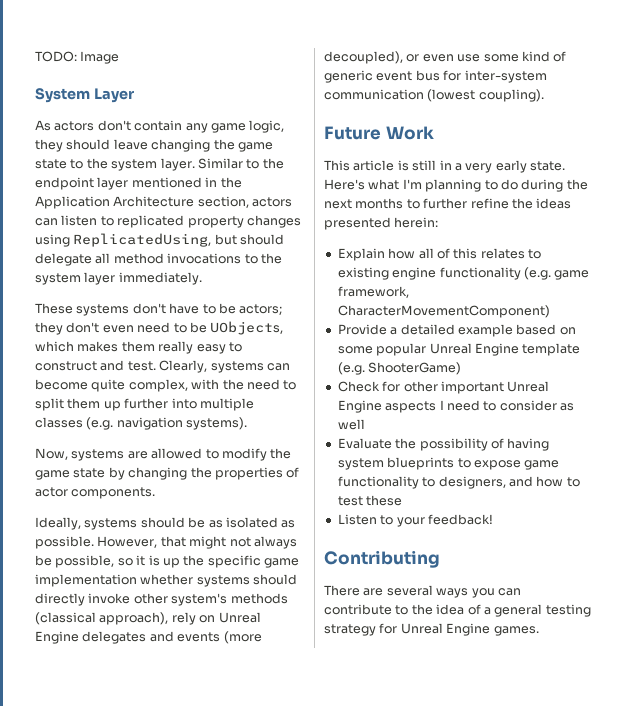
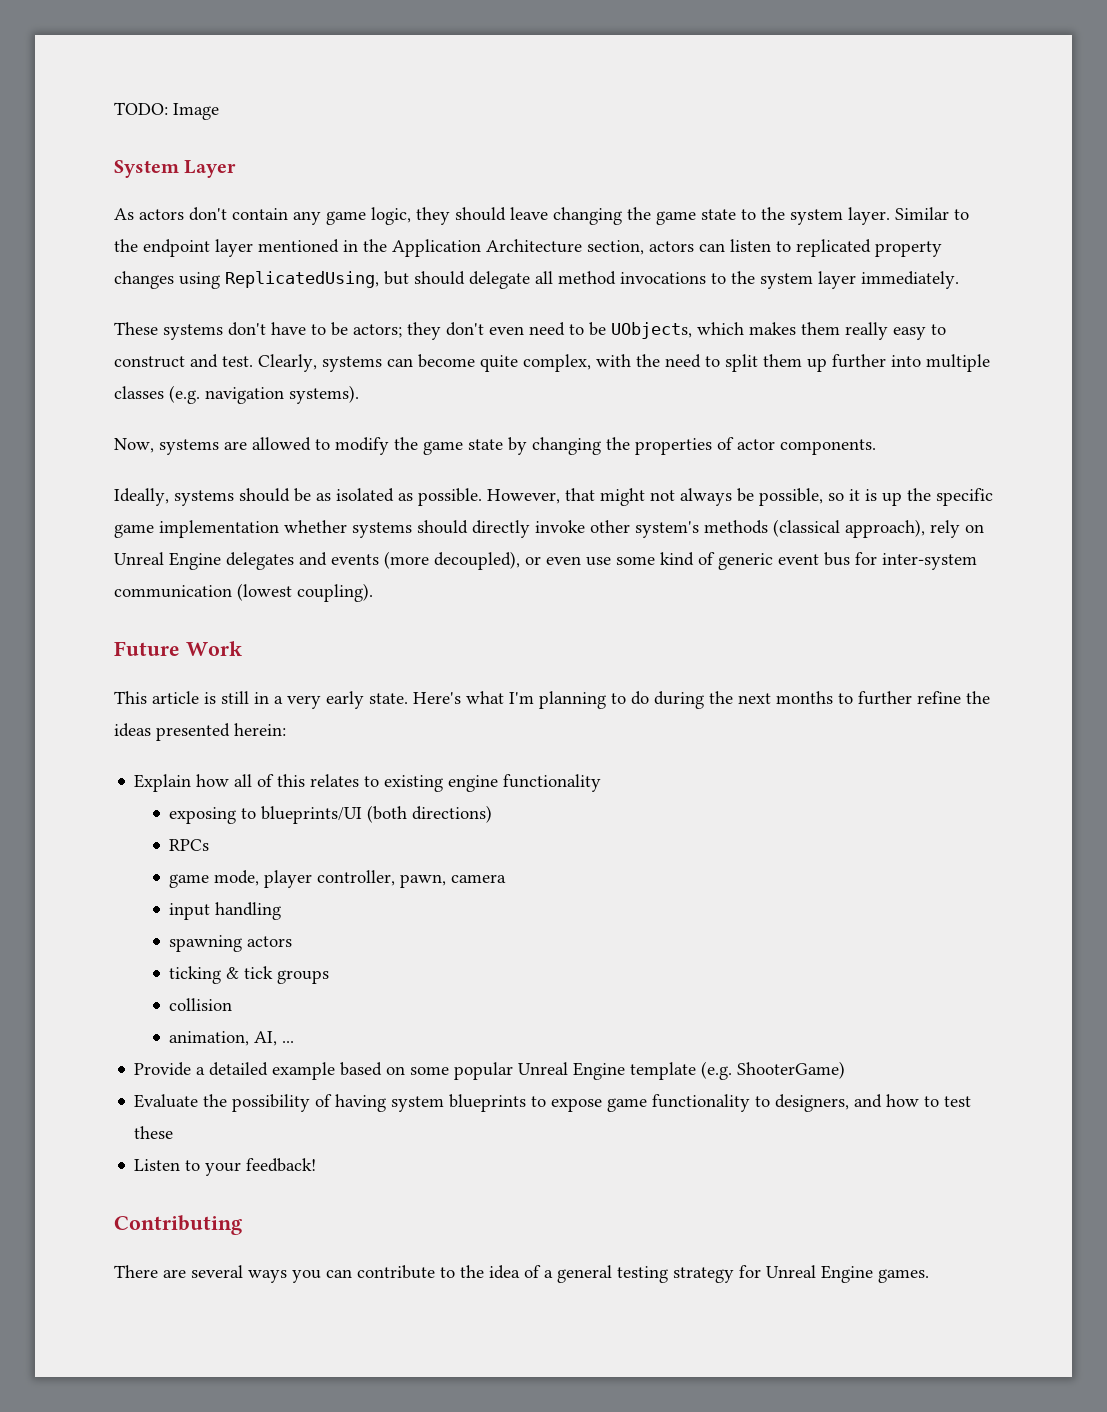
- Explain how all of this relates to existing engine functionality (e.g. game framework, CharacterMovementComponent)
+ Explain how all of this relates to existing engine functionality
+ exposing to blueprints/UI (both directions)
+ RPCs
+ game mode, player controller, pawn, camera
+ input handling
+ spawning actors
+ ticking & tick groups
+ collision
+ animation, AI, ...
- Check for other important Unreal Engine aspects I need to consider as well

